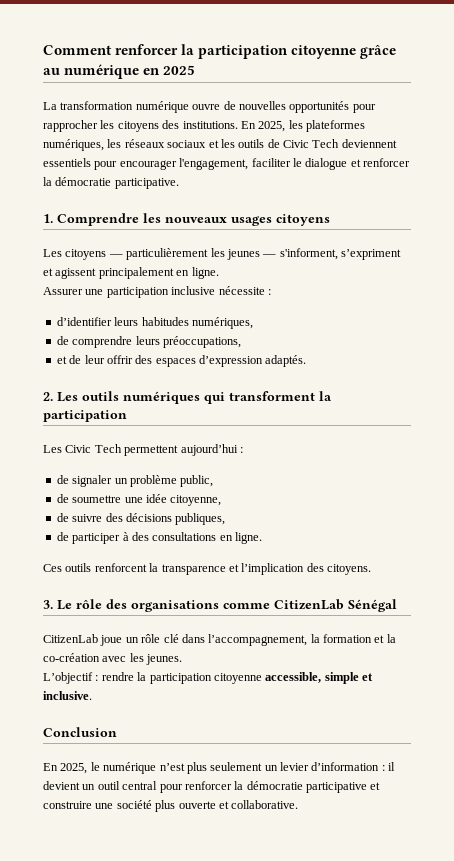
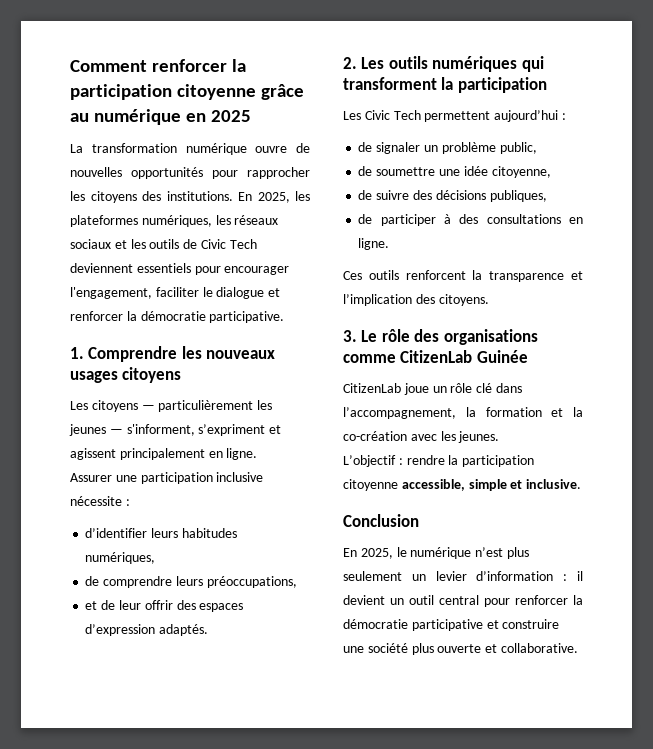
- 3. Le rôle des organisations comme CitizenLab Sénégal
+ 3. Le rôle des organisations comme CitizenLab Guinée

